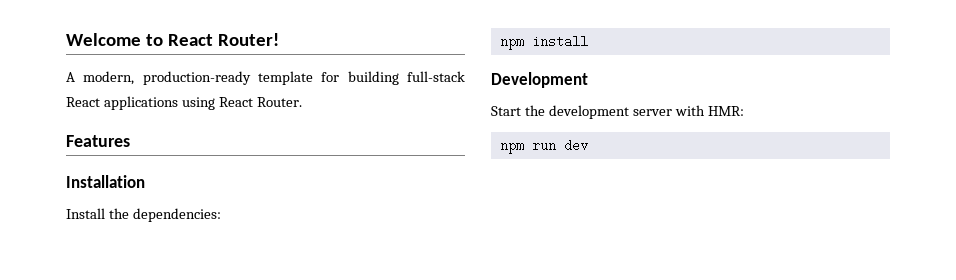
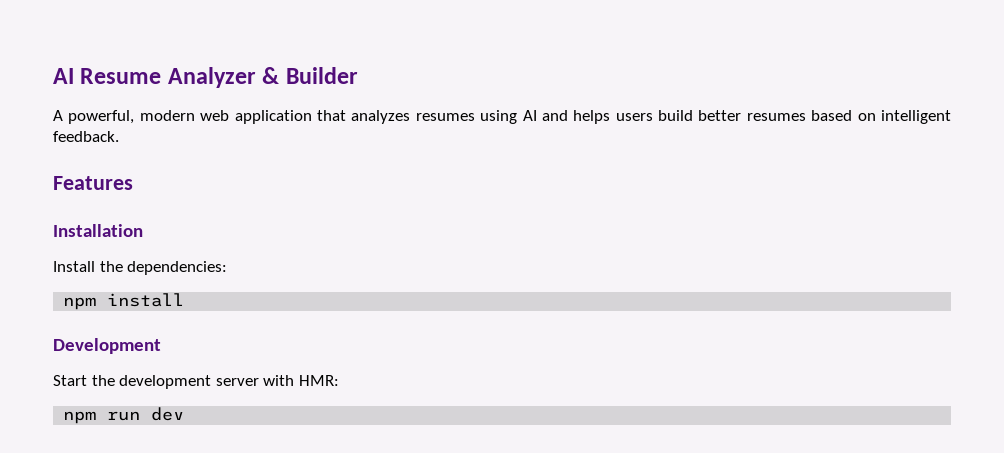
- Welcome to React Router!
- A modern, production-ready template for building full-stack React applications using React Router.
+ AI Resume Analyzer & Builder
+ A powerful, modern web application that analyzes resumes using AI and helps users build better resumes based on intelligent feedback.

